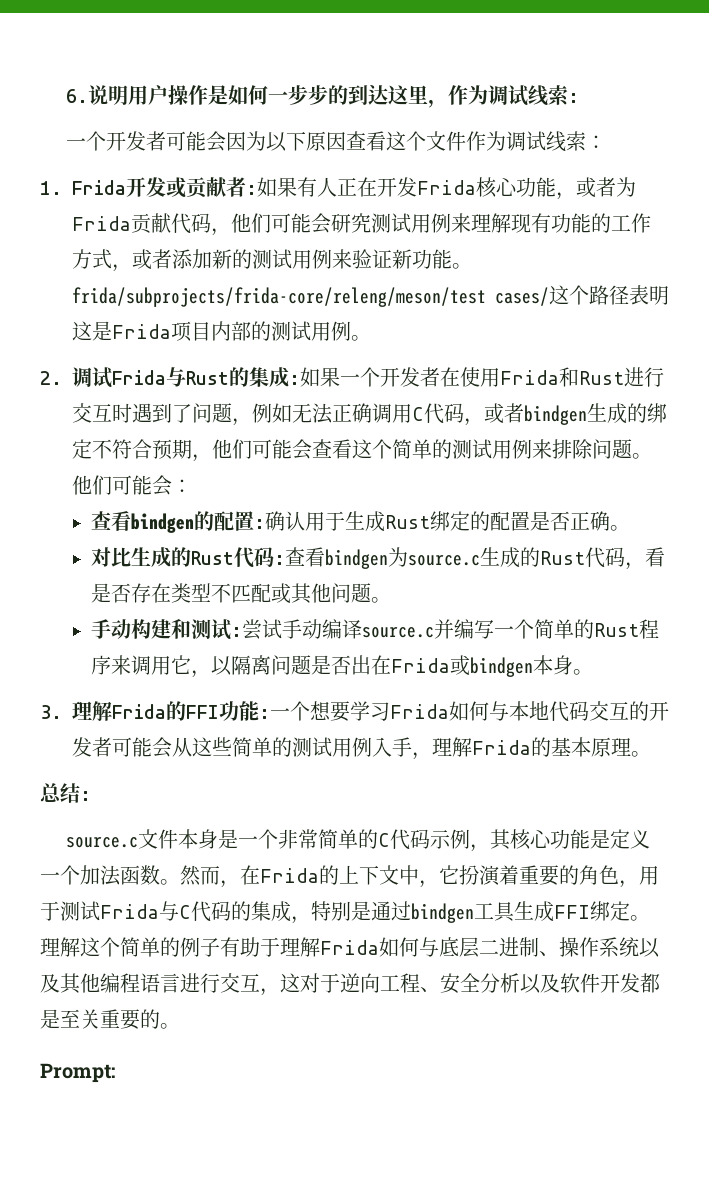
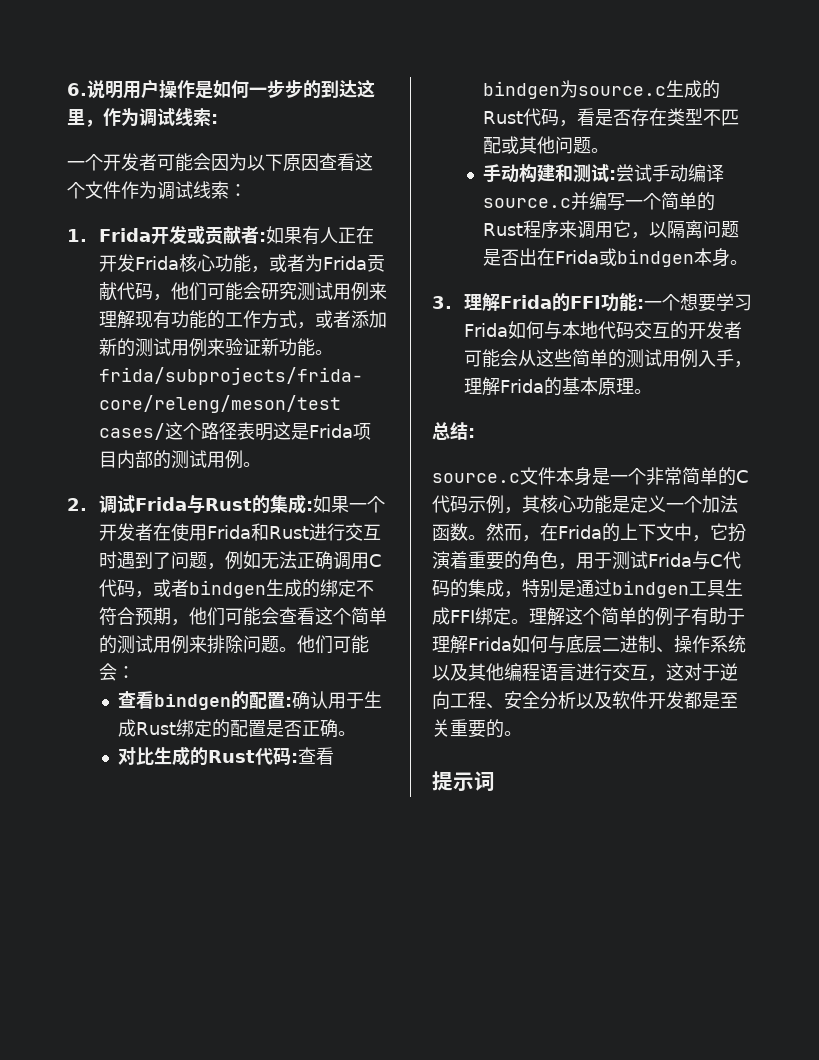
- Prompt:
+ 提示词

